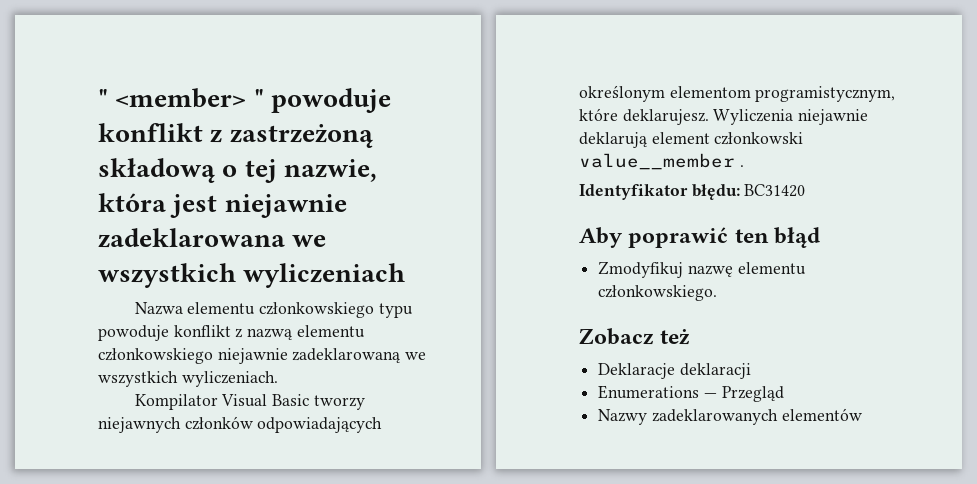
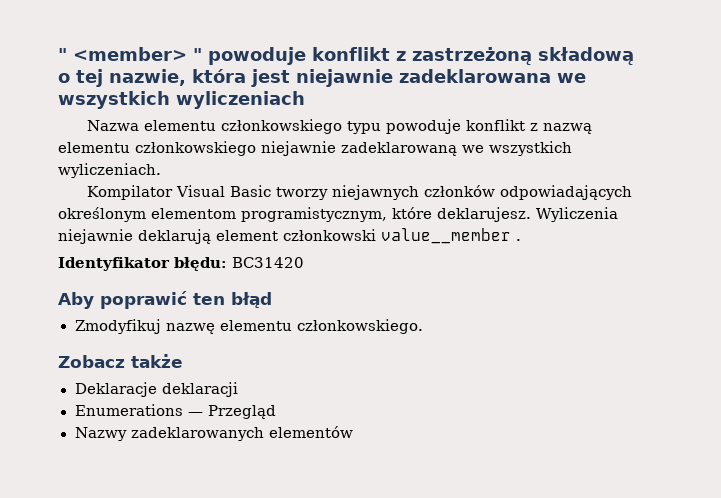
- Zobacz też
+ Zobacz także

